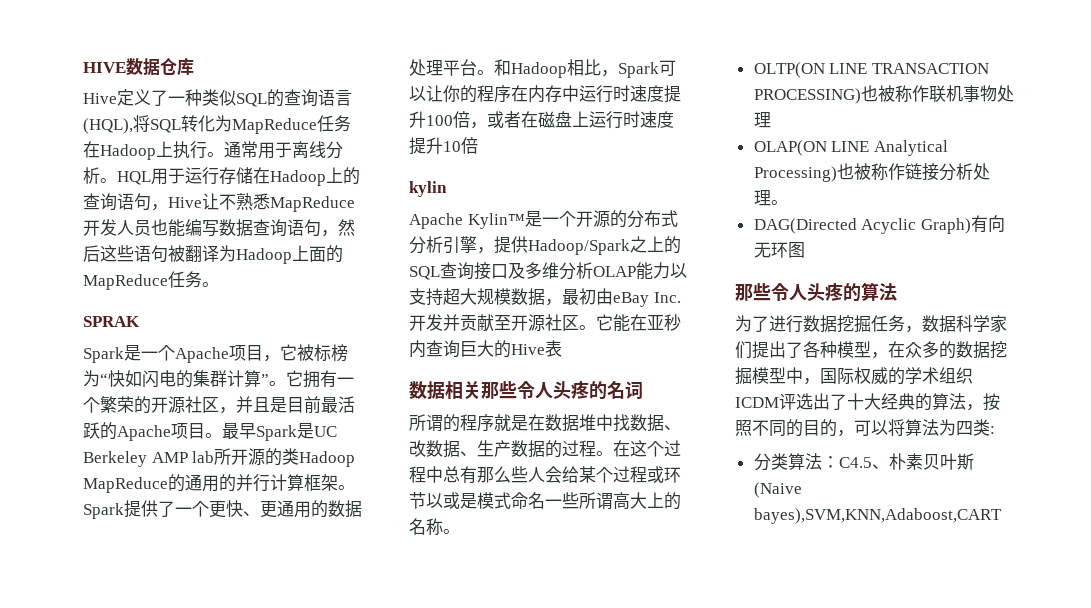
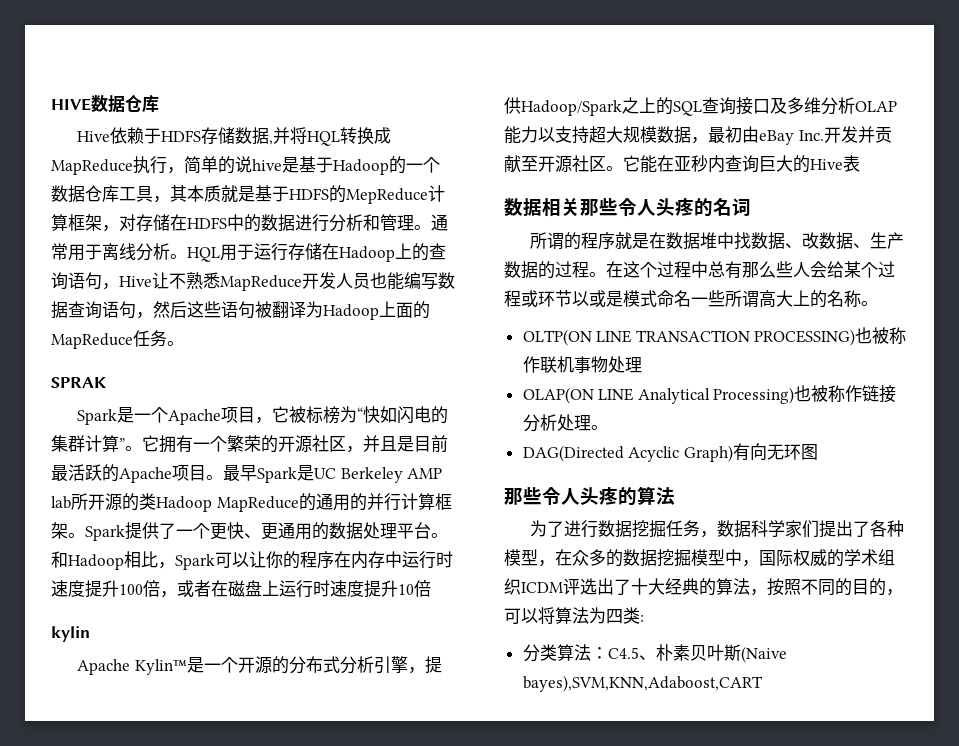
- Hive定义了一种类似SQL的查询语言(HQL),将SQL转化为MapReduce任务在Hadoop上执行。
+ Hive依赖于HDFS存储数据,并将HQL转换成MapReduce执行，简单的说hive是基于Hadoop的一个数据仓库工具，其本质就是基于HDFS的MepReduce计算框架，对存储在HDFS中的数据进行分析和管理。

